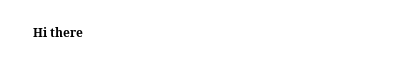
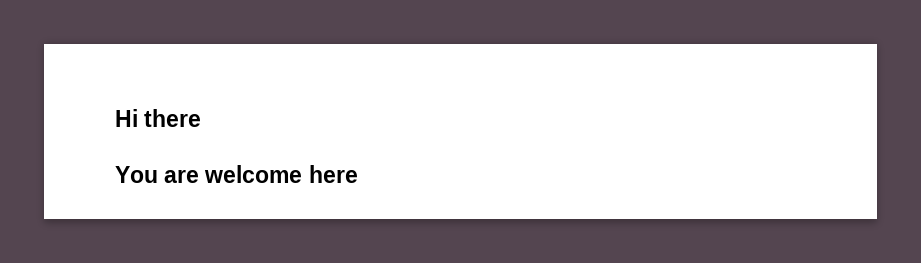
+ You are welcome here

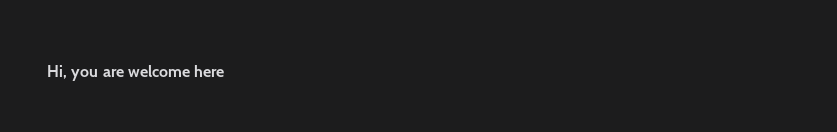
- Hi there
- You are welcome here
+ Hi, you are welcome here

